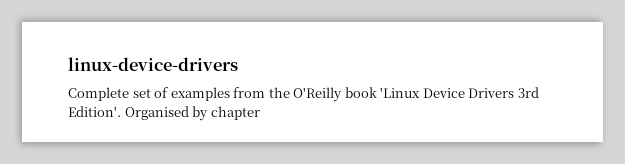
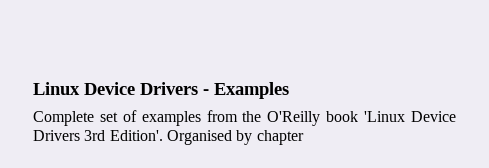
- linux-device-drivers
+ Linux Device Drivers - Examples

